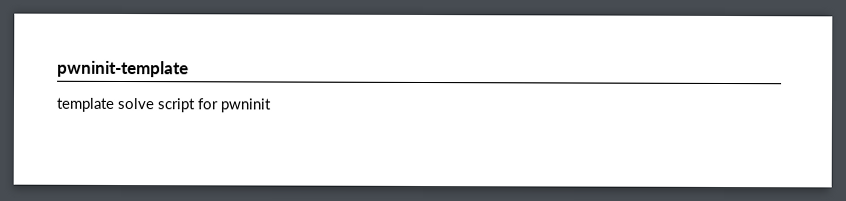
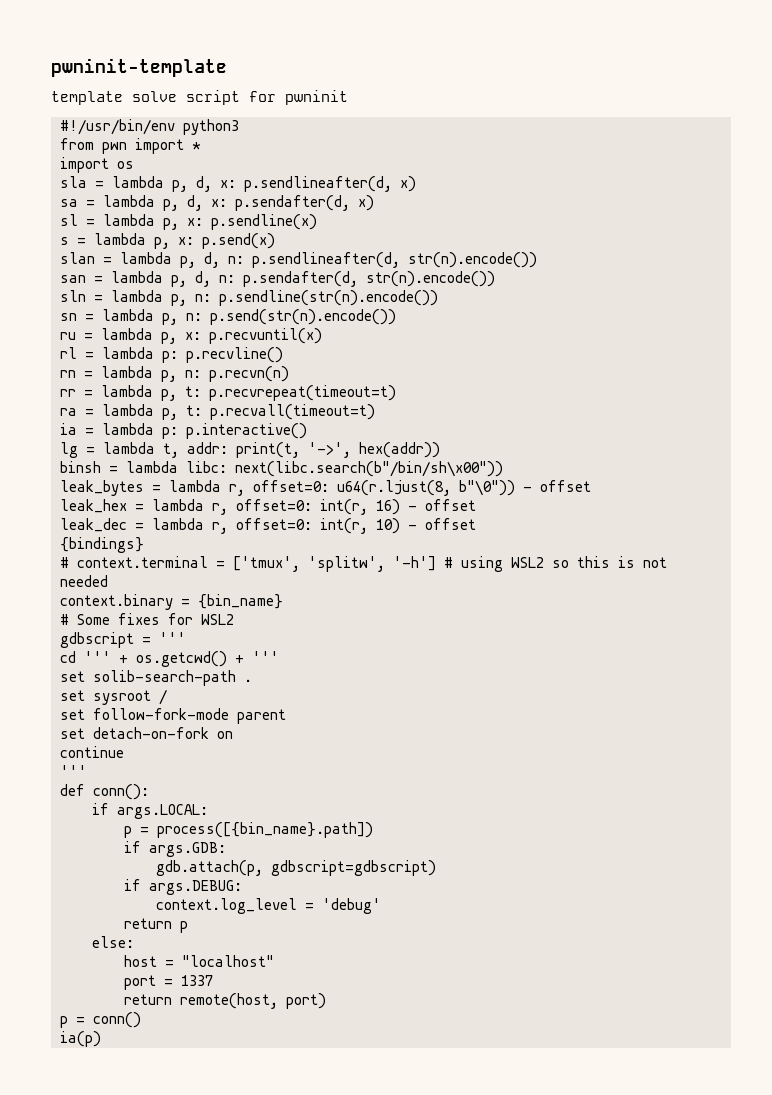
+ #!/usr/bin/env python3
+ from pwn import *
+ import os
+ sla = lambda p, d, x: p.sendlineafter(d, x)
+ sa = lambda p, d, x: p.sendafter(d, x)
+ sl = lambda p, x: p.sendline(x)
+ s = lambda p, x: p.send(x)
+ slan = lambda p, d, n: p.sendlineafter(d, str(n).encode())
+ san = lambda p, d, n: p.sendafter(d, str(n).encode())
+ sln = lambda p, n: p.sendline(str(n).encode())
+ sn = lambda p, n: p.send(str(n).encode())
+ ru = lambda p, x: p.recvuntil(x)
+ rl = lambda p: p.recvline()
+ rn = lambda p, n: p.recvn(n)
+ rr = lambda p, t: p.recvrepeat(timeout=t)
+ ra = lambda p, t: p.recvall(timeout=t)
+ ia = lambda p: p.interactive()
+ lg = lambda t, addr: print(t, '->', hex(addr))
+ binsh = lambda libc: next(libc.search(b"/bin/sh\x00"))
+ leak_bytes = lambda r, offset=0: u64(r.ljust(8, b"\0")) - offset
+ leak_hex = lambda r, offset=0: int(r, 16) - offset
+ leak_dec = lambda r, offset=0: int(r, 10) - offset
+ {bindings}
+ # context.terminal = ['tmux', 'splitw', '-h'] # using WSL2 so this is not needed
+ context.binary = {bin_name}
+ # Some fixes for WSL2
+ gdbscript = '''
+ cd ''' + os.getcwd() + '''
+ set solib-search-path .
+ set sysroot /
+ set follow-fork-mode parent
+ set detach-on-fork on
+ continue
+ '''
+ def conn():
+ if args.LOCAL:
+ p = process([{bin_name}.path])
+ if args.GDB:
+ gdb.attach(p, gdbscript=gdbscript)
+ if args.DEBUG:
+ context.log_level = 'debug'
+ return p
+ else:
+ host = "localhost"
+ port = 1337
+ return remote(host, port)
+ p = conn()
+ ia(p)

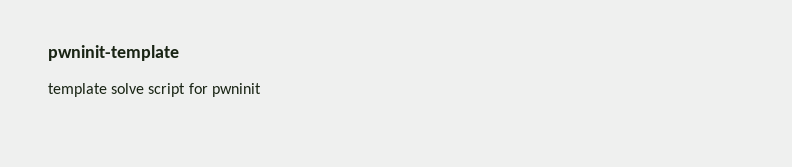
- #!/usr/bin/env python3
- from pwn import *
- import os
- sla = lambda p, d, x: p.sendlineafter(d, x)
- sa = lambda p, d, x: p.sendafter(d, x)
- sl = lambda p, x: p.sendline(x)
- s = lambda p, x: p.send(x)
- slan = lambda p, d, n: p.sendlineafter(d, str(n).encode())
- san = lambda p, d, n: p.sendafter(d, str(n).encode())
- sln = lambda p, n: p.sendline(str(n).encode())
- sn = lambda p, n: p.send(str(n).encode())
- ru = lambda p, x: p.recvuntil(x)
- rl = lambda p: p.recvline()
- rn = lambda p, n: p.recvn(n)
- rr = lambda p, t: p.recvrepeat(timeout=t)
- ra = lambda p, t: p.recvall(timeout=t)
- ia = lambda p: p.interactive()
- lg = lambda t, addr: print(t, '->', hex(addr))
- binsh = lambda libc: next(libc.search(b"/bin/sh\x00"))
- leak_bytes = lambda r, offset=0: u64(r.ljust(8, b"\0")) - offset
- leak_hex = lambda r, offset=0: int(r, 16) - offset
- leak_dec = lambda r, offset=0: int(r, 10) - offset
- {bindings}
- # context.terminal = ['tmux', 'splitw', '-h'] # using WSL2 so this is not needed
- context.binary = {bin_name}
- # Some fixes for WSL2
- gdbscript = '''
- cd ''' + os.getcwd() + '''
- set solib-search-path .
- set sysroot /
- set follow-fork-mode parent
- set detach-on-fork on
- continue
- '''
- def conn():
- if args.LOCAL:
- p = process([{bin_name}.path])
- if args.GDB:
- gdb.attach(p, gdbscript=gdbscript)
- if args.DEBUG:
- context.log_level = 'debug'
- return p
- else:
- host = "localhost"
- port = 1337
- return remote(host, port)
- p = conn()
- ia(p)

